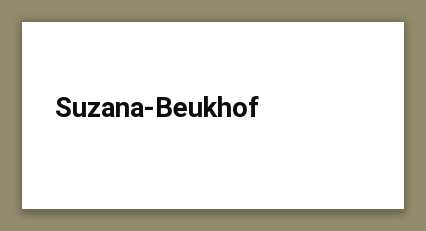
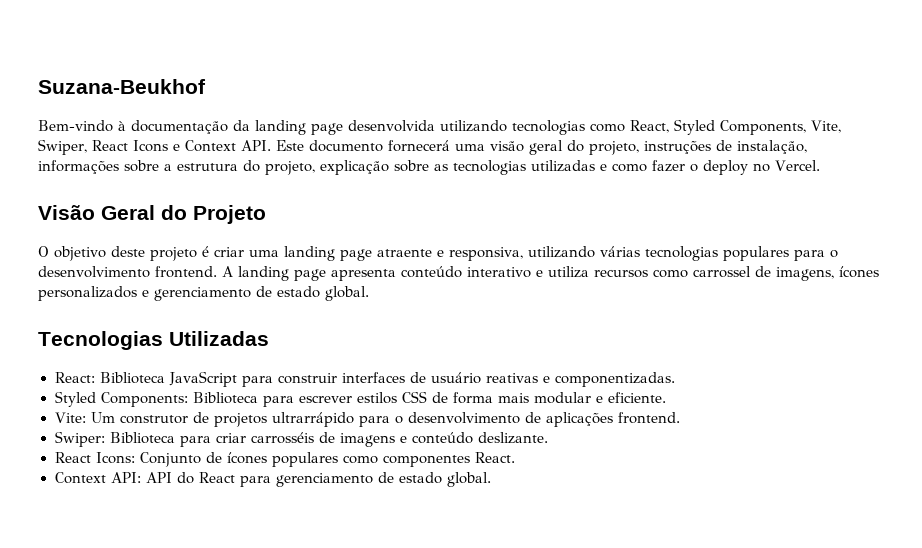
+ Bem-vindo à documentação da landing page desenvolvida utilizando tecnologias como React, Styled Components, Vite, Swiper, React Icons e Context API. Este documento fornecerá uma visão geral do projeto, instruções de instalação, informações sobre a estrutura do projeto, explicação sobre as tecnologias utilizadas e como fazer o deploy no Vercel.
+ Visão Geral do Projeto
+ O objetivo deste projeto é criar uma landing page atraente e responsiva, utilizando várias tecnologias populares para o desenvolvimento frontend. A landing page apresenta conteúdo interativo e utiliza recursos como carrossel de imagens, ícones personalizados e gerenciamento de estado global.
+ Tecnologias Utilizadas
+ React: Biblioteca JavaScript para construir interfaces de usuário reativas e componentizadas.
+ Styled Components: Biblioteca para escrever estilos CSS de forma mais modular e eficiente.
+ Vite: Um construtor de projetos ultrarrápido para o desenvolvimento de aplicações frontend.
+ Swiper: Biblioteca para criar carrosséis de imagens e conteúdo deslizante.
+ React Icons: Conjunto de ícones populares como componentes React.
+ Context API: API do React para gerenciamento de estado global.

